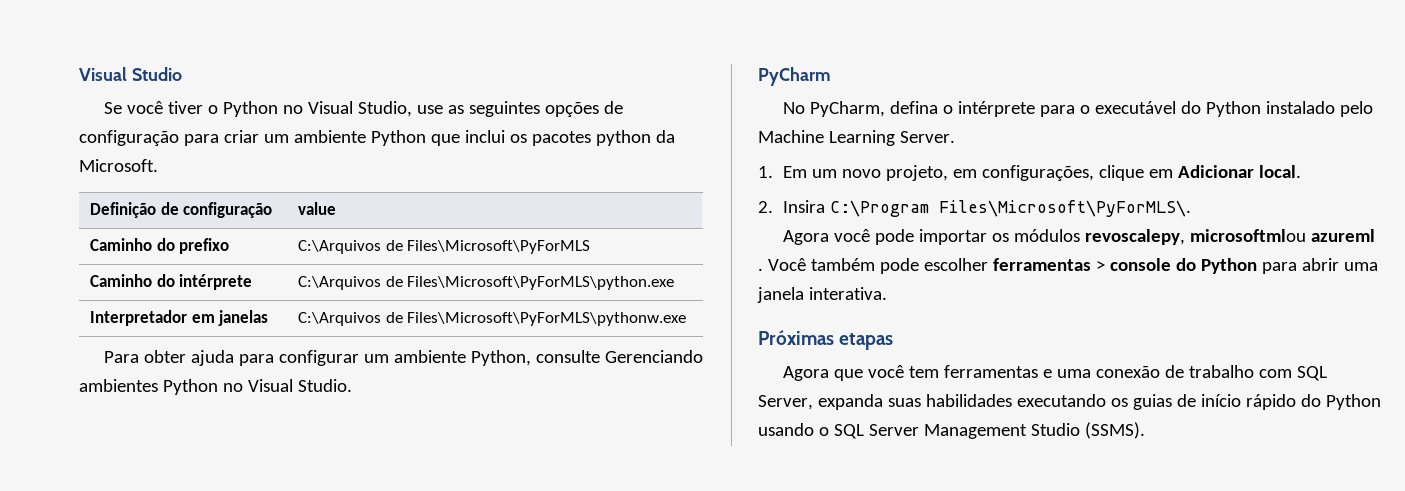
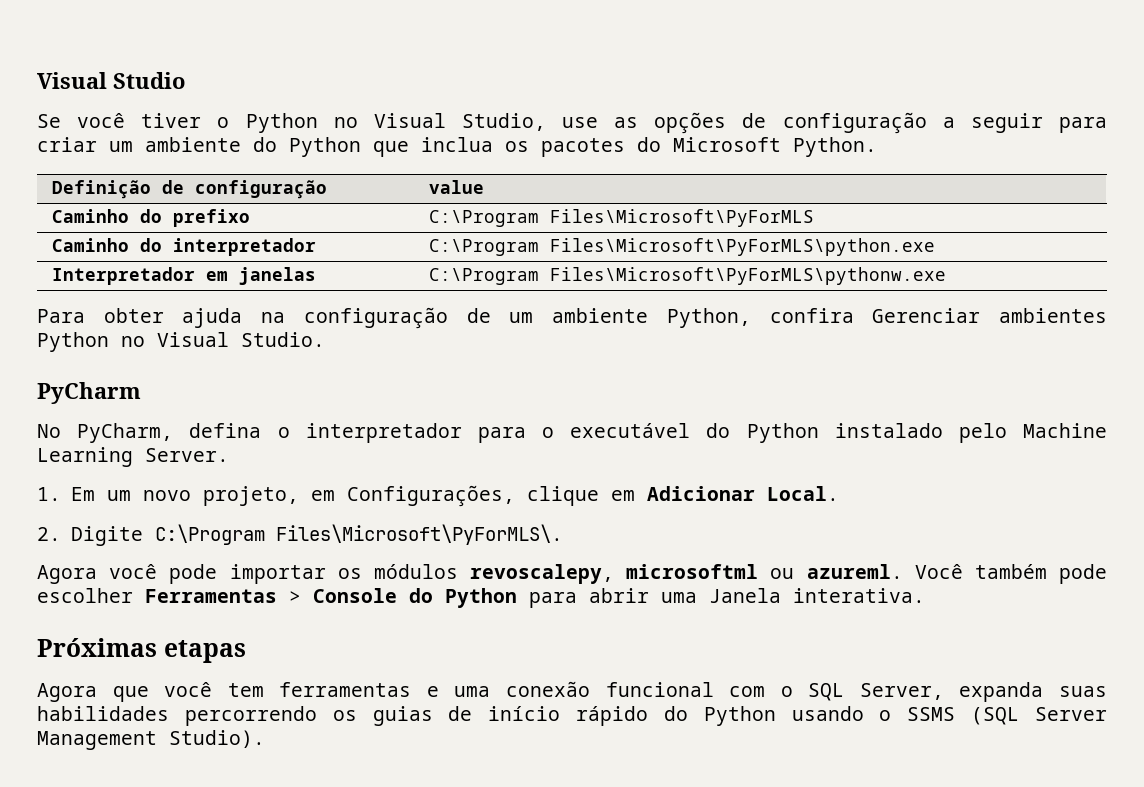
- Se você tiver o Python no Visual Studio, use as seguintes opções de configuração para criar um ambiente Python que inclui os pacotes python da Microsoft.
+ Se você tiver o Python no Visual Studio, use as opções de configuração a seguir para criar um ambiente do Python que inclua os pacotes do Microsoft Python.
- Caminho do prefixo | C:\Arquivos de Files\Microsoft\PyForMLS
+ Caminho do prefixo | C:\Program Files\Microsoft\PyForMLS
- Caminho do intérprete | C:\Arquivos de Files\Microsoft\PyForMLS\python.exe
+ Caminho do interpretador | C:\Program Files\Microsoft\PyForMLS\python.exe
- Interpretador em janelas | C:\Arquivos de Files\Microsoft\PyForMLS\pythonw.exe
+ Interpretador em janelas | C:\Program Files\Microsoft\PyForMLS\pythonw.exe
- Para obter ajuda para configurar um ambiente Python, consulte Gerenciando ambientes Python no Visual Studio.
+ Para obter ajuda na configuração de um ambiente Python, confira Gerenciar ambientes Python no Visual Studio.
- No PyCharm, defina o intérprete para o executável do Python instalado pelo Machine Learning Server.
+ No PyCharm, defina o interpretador para o executável do Python instalado pelo Machine Learning Server.
- 1. Em um novo projeto, em configurações, clique em Adicionar local.
+ 1. Em um novo projeto, em Configurações, clique em Adicionar Local.
- 2. Insira C:\Program Files\Microsoft\PyForMLS\.
+ 2. Digite C:\Program Files\Microsoft\PyForMLS\.
- Agora você pode importar os módulos revoscalepy, microsoftmlou azureml .
+ Agora você pode importar os módulos revoscalepy, microsoftml ou azureml.
- Você também pode escolher ferramentas > console do Python para abrir uma janela interativa.
+ Você também pode escolher Ferramentas > Console do Python para abrir uma Janela interativa.
- Agora que você tem ferramentas e uma conexão de trabalho com SQL Server, expanda suas habilidades executando os guias de início rápido do Python usando o SQL Server Management Studio (SSMS).
+ Agora que você tem ferramentas e uma conexão funcional com o SQL Server, expanda suas habilidades percorrendo os guias de início rápido do Python usando o SSMS (SQL Server Management Studio).

